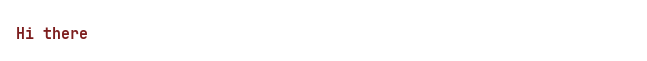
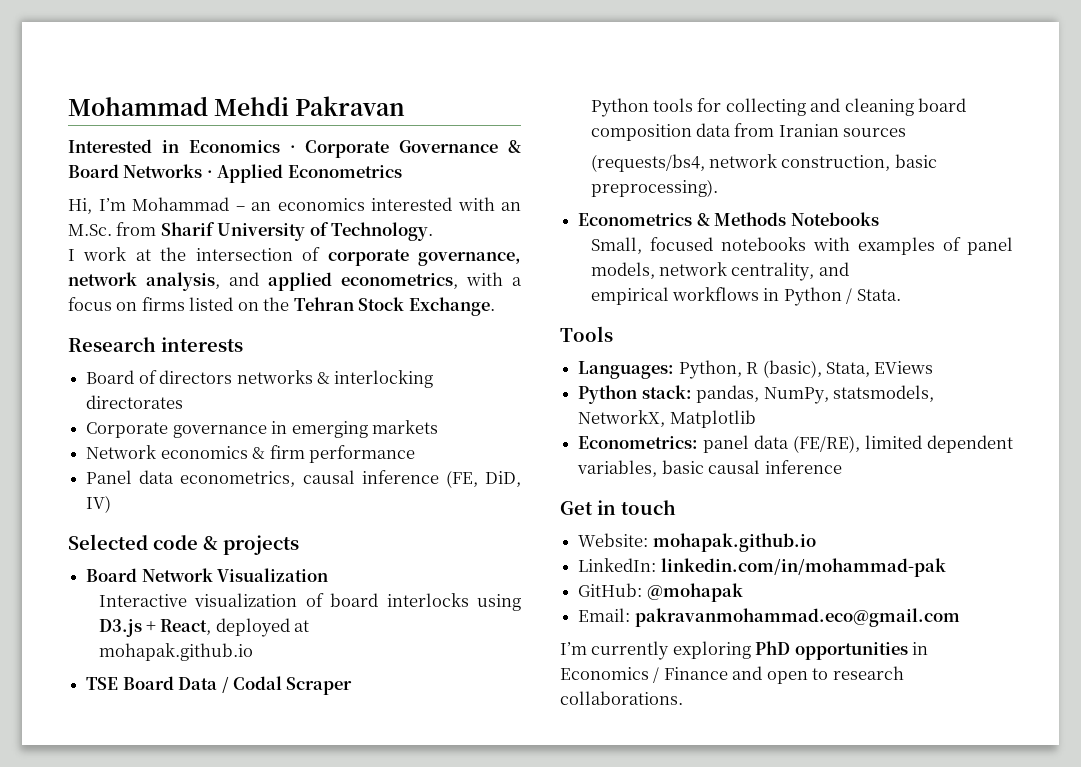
- Hi there
+ Mohammad Mehdi Pakravan
+ Interested in Economics · Corporate Governance & Board Networks · Applied Econometrics
+ Hi, I’m Mohammad – an economics interested with an M.Sc. from Sharif University of Technology.
+ I work at the intersection of corporate governance, network analysis, and applied econometrics, with a focus on firms listed on the Tehran Stock Exchange.
+ Research interests
+ Board of directors networks & interlocking directorates
+ Corporate governance in emerging markets
+ Network economics & firm performance
+ Panel data econometrics, causal inference (FE, DiD, IV)
+ Selected code & projects
+ Board Network Visualization
+ Interactive visualization of board interlocks using D3.js + React, deployed at
+ mohapak.github.io
+ TSE Board Data / Codal Scraper
+ Python tools for collecting and cleaning board composition data from Iranian sources
+ (requests/bs4, network construction, basic preprocessing).
+ Econometrics & Methods Notebooks
+ Small, focused notebooks with examples of panel models, network centrality, and
+ empirical workflows in Python / Stata.
+ Tools
+ Languages: Python, R (basic), Stata, EViews
+ Python stack: pandas, NumPy, statsmodels, NetworkX, Matplotlib
+ Econometrics: panel data (FE/RE), limited dependent variables, basic causal inference
+ Get in touch
+ Website: mohapak.github.io
+ LinkedIn: linkedin.com/in/mohammad-pak
+ GitHub: @mohapak
+ Email: pakravanmohammad.eco@gmail.com
+ I’m currently exploring PhD opportunities in Economics / Finance and open to research collaborations.

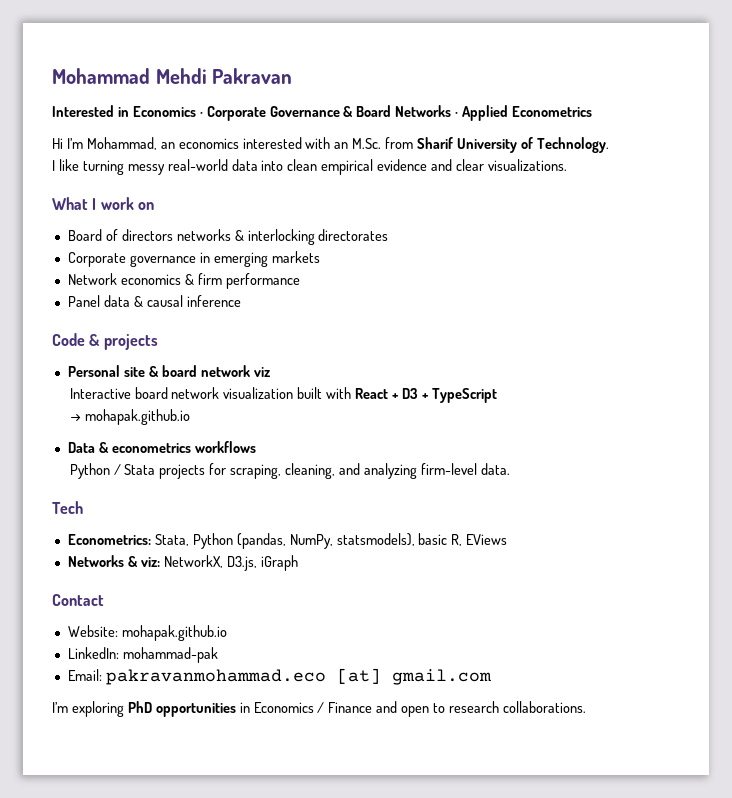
- Hi, I’m Mohammad – an economics interested with an M.Sc. from Sharif University of Technology.
+ Hi I’m Mohammad, an economics interested with an M.Sc. from Sharif University of Technology.
- I work at the intersection of corporate governance, network analysis, and applied econometrics, with a focus on firms listed on the Tehran Stock Exchange.
- Research interests
+ I like turning messy real-world data into clean empirical evidence and clear visualizations.
+ What I work on
- Panel data econometrics, causal inference (FE, DiD, IV)
- Selected code & projects
- Board Network Visualization
- Interactive visualization of board interlocks using D3.js + React, deployed at
- mohapak.github.io
- TSE Board Data / Codal Scraper
- Python tools for collecting and cleaning board composition data from Iranian sources
- (requests/bs4, network construction, basic preprocessing).
- Econometrics & Methods Notebooks
- Small, focused notebooks with examples of panel models, network centrality, and
- empirical workflows in Python / Stata.
- Tools
- Languages: Python, R (basic), Stata, EViews
- Python stack: pandas, NumPy, statsmodels, NetworkX, Matplotlib
- Econometrics: panel data (FE/RE), limited dependent variables, basic causal inference
- Get in touch
+ Panel data & causal inference
+ Code & projects
+ Personal site & board network viz
+ Interactive board network visualization built with React + D3 + TypeScript
+ → mohapak.github.io
+ Data & econometrics workflows
+ Python / Stata projects for scraping, cleaning, and analyzing firm-level data.
+ Tech
+ Econometrics: Stata, Python (pandas, NumPy, statsmodels), basic R, EViews
+ Networks & viz: NetworkX, D3.js, iGraph
+ Contact
  Website: mohapak.github.io
- LinkedIn: linkedin.com/in/mohammad-pak
- GitHub: @mohapak
- Email: pakravanmohammad.eco@gmail.com
- I’m currently exploring PhD opportunities in Economics / Finance and open to research collaborations.
+ LinkedIn: mohammad-pak
+ Email: pakravanmohammad.eco [at] gmail.com
+ I’m exploring PhD opportunities in Economics / Finance and open to research collaborations.

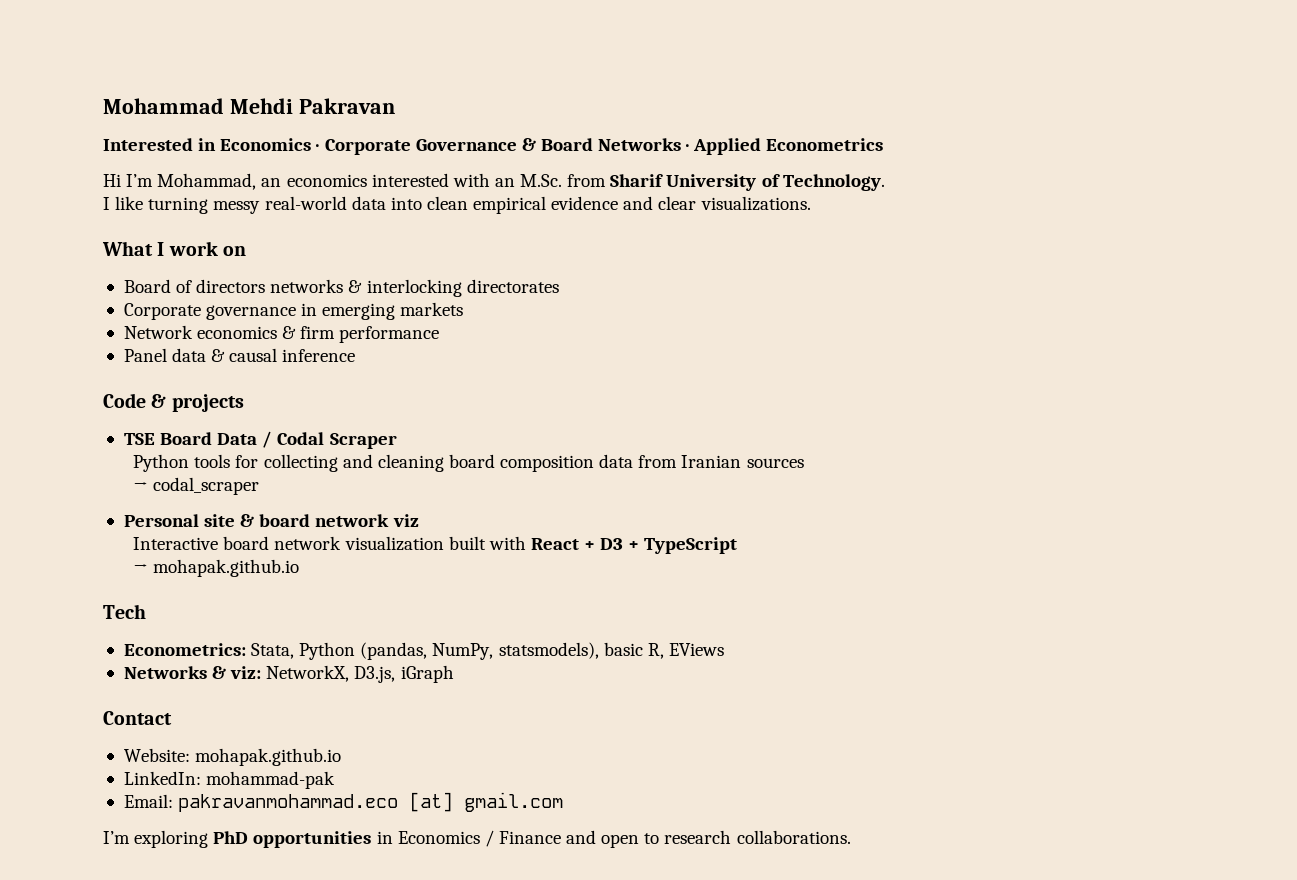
+ TSE Board Data / Codal Scraper
+ Python tools for collecting and cleaning board composition data from Iranian sources
+ → codal_scraper
- Data & econometrics workflows
- Python / Stata projects for scraping, cleaning, and analyzing firm-level data.

